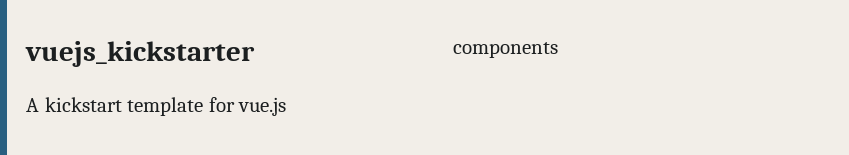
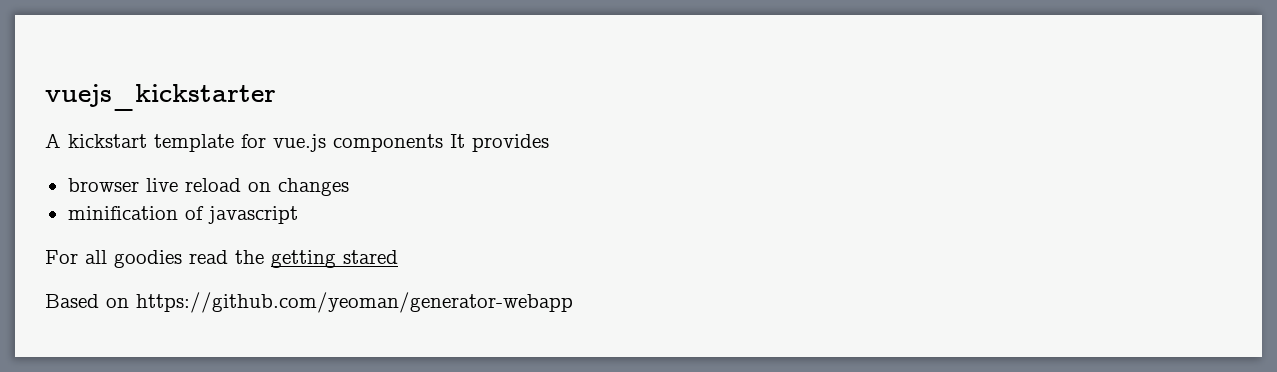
- A kickstart template for vue.js components
+ A kickstart template for vue.js components It provides
+ browser live reload on changes
+ minification of javascript
+ For all goodies read the getting stared
+ Based on https://github.com/yeoman/generator-webapp

